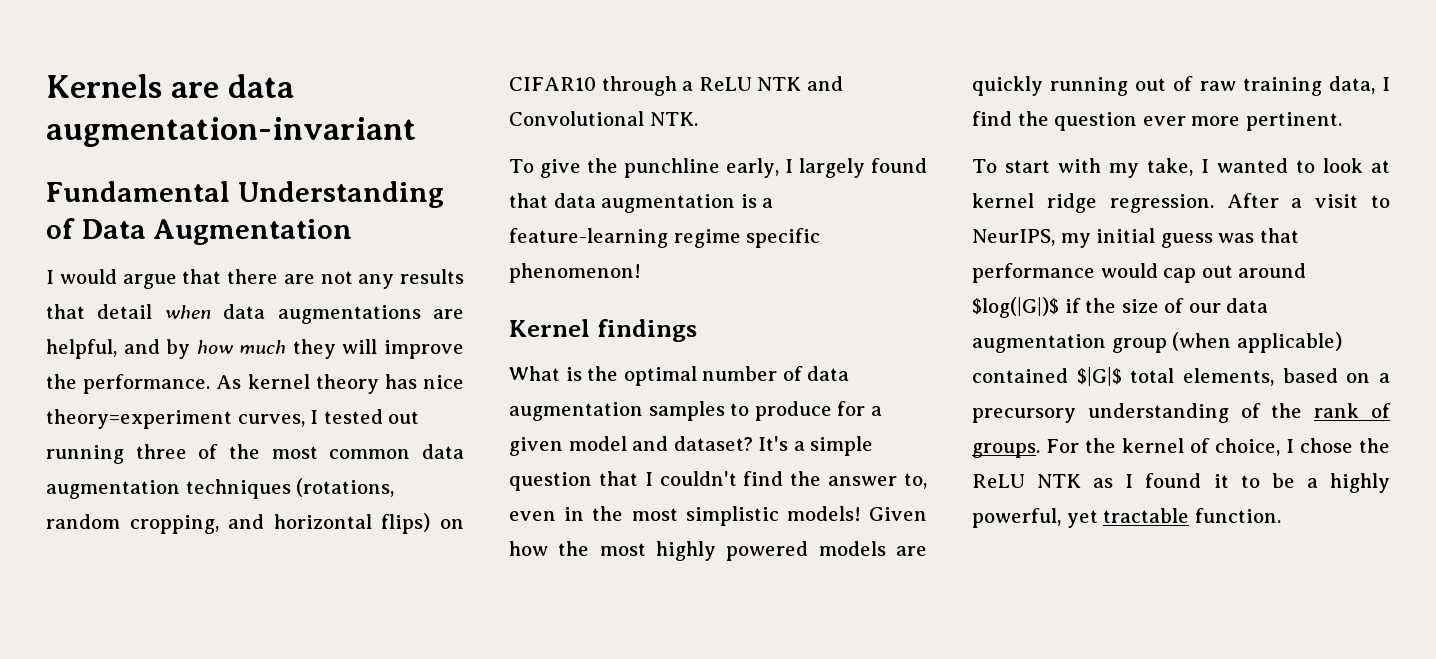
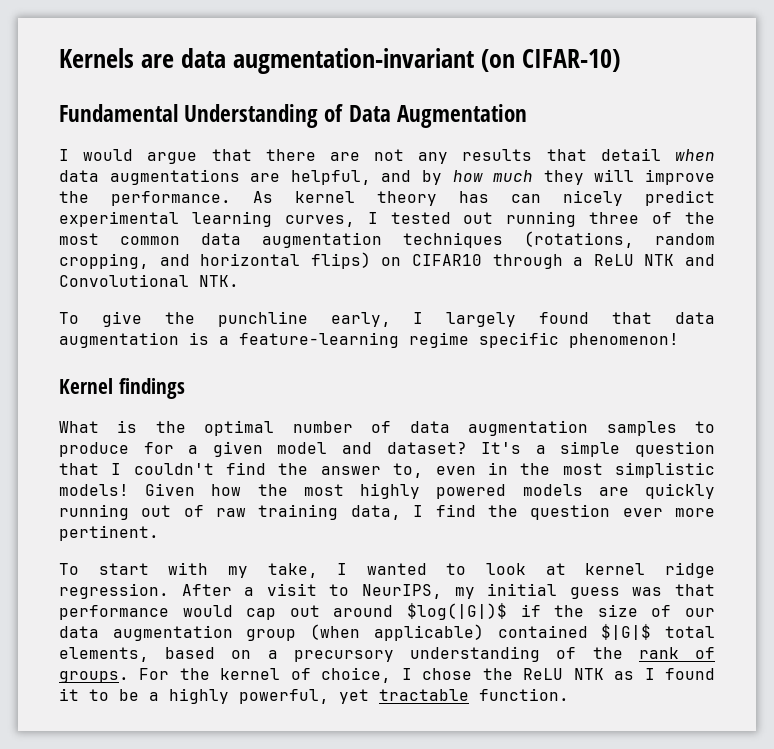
- Kernels are data augmentation-invariant
+ Kernels are data augmentation-invariant (on CIFAR-10)
- As kernel theory has nice theory=experiment curves, I tested out running three of the most common data augmentation techniques (rotations, random cropping, and horizontal flips) on CIFAR10 through a ReLU NTK and Convolutional NTK.
+ As kernel theory has can nicely predict experimental learning curves, I tested out running three of the most common data augmentation techniques (rotations, random cropping, and horizontal flips) on CIFAR10 through a ReLU NTK and Convolutional NTK.

